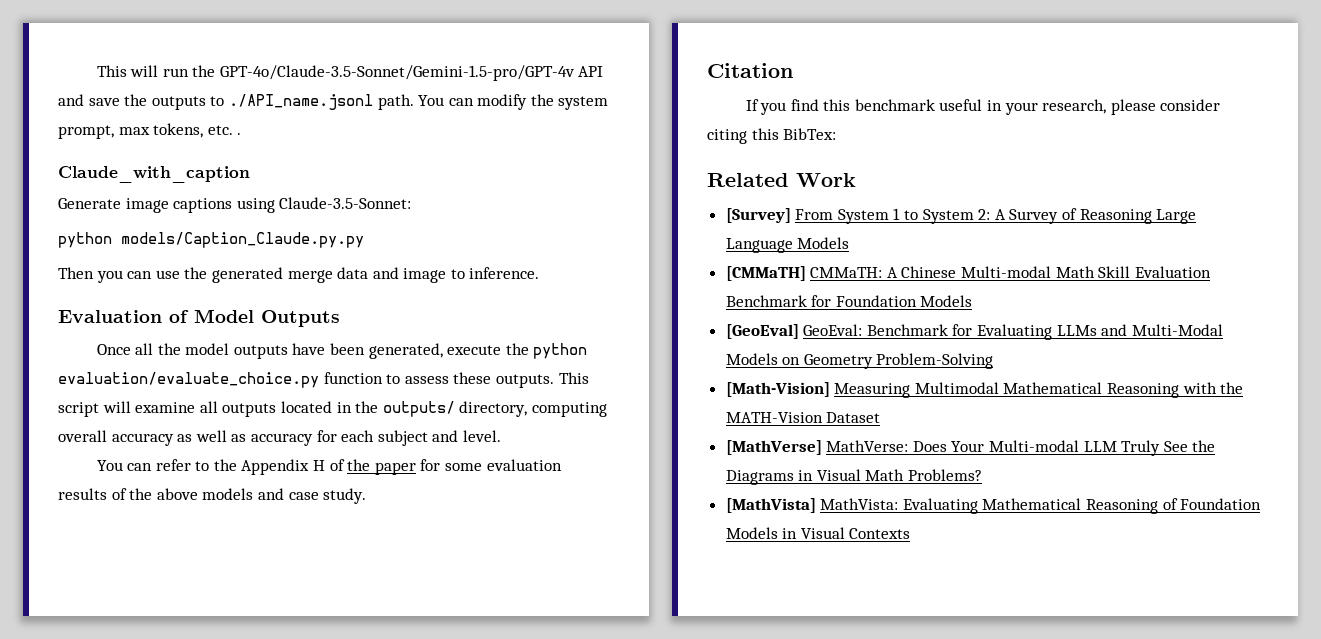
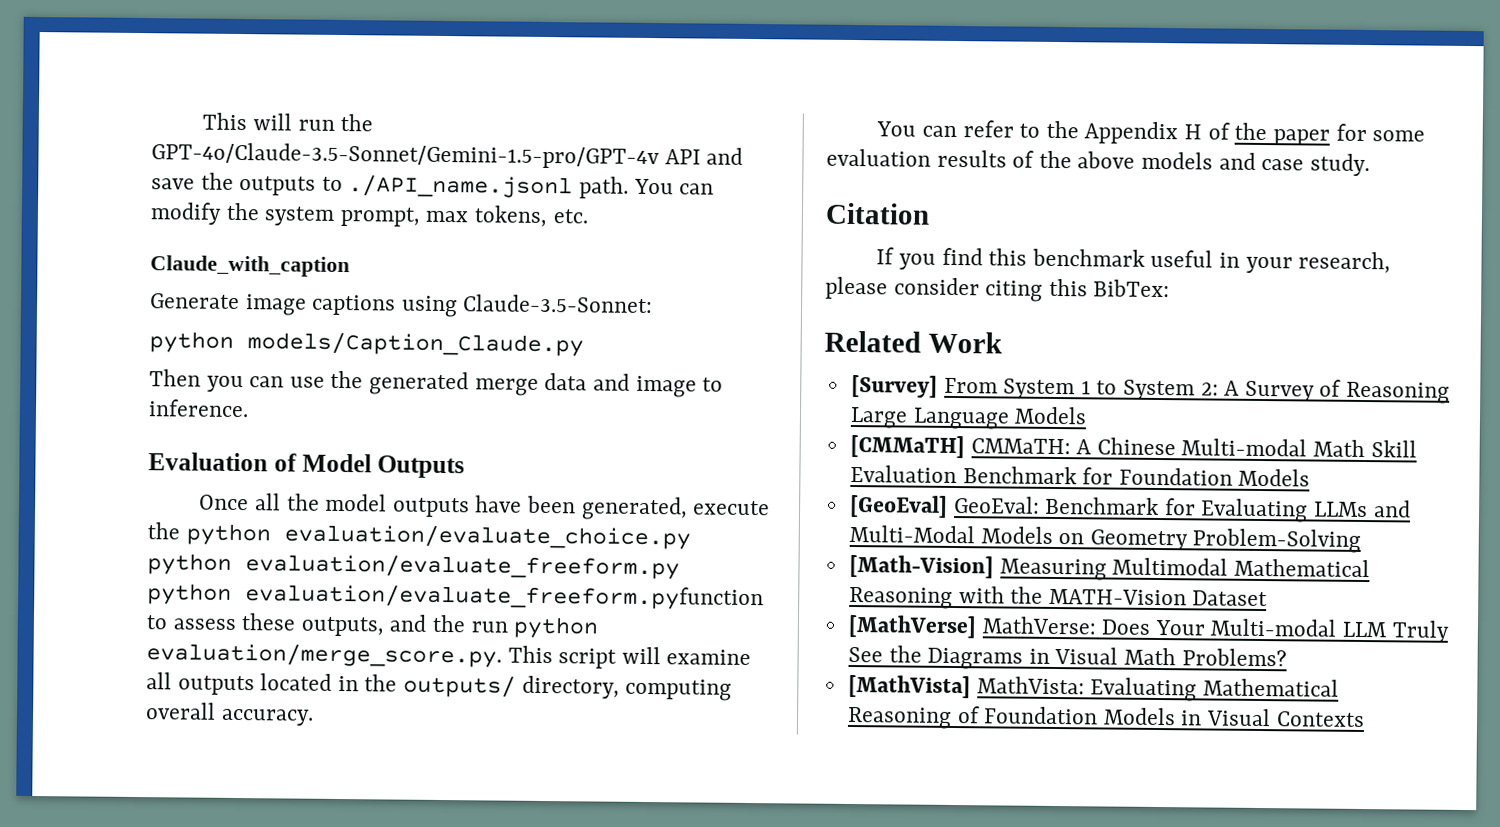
- You can modify the system prompt, max tokens, etc. .
+ You can modify the system prompt, max tokens, etc.
- python models/Caption_Claude.py.py
+ python models/Caption_Claude.py
- Once all the model outputs have been generated, execute the python evaluation/evaluate_choice.py function to assess these outputs. This script will examine all outputs located in the outputs/ directory, computing overall accuracy as well as accuracy for each subject and level.
+ Once all the model outputs have been generated, execute the python evaluation/evaluate_choice.py python evaluation/evaluate_freeform.py python evaluation/evaluate_freeform.pyfunction to assess these outputs, and the run python evaluation/merge_score.py. This script will examine all outputs located in the outputs/ directory, computing overall accuracy.

